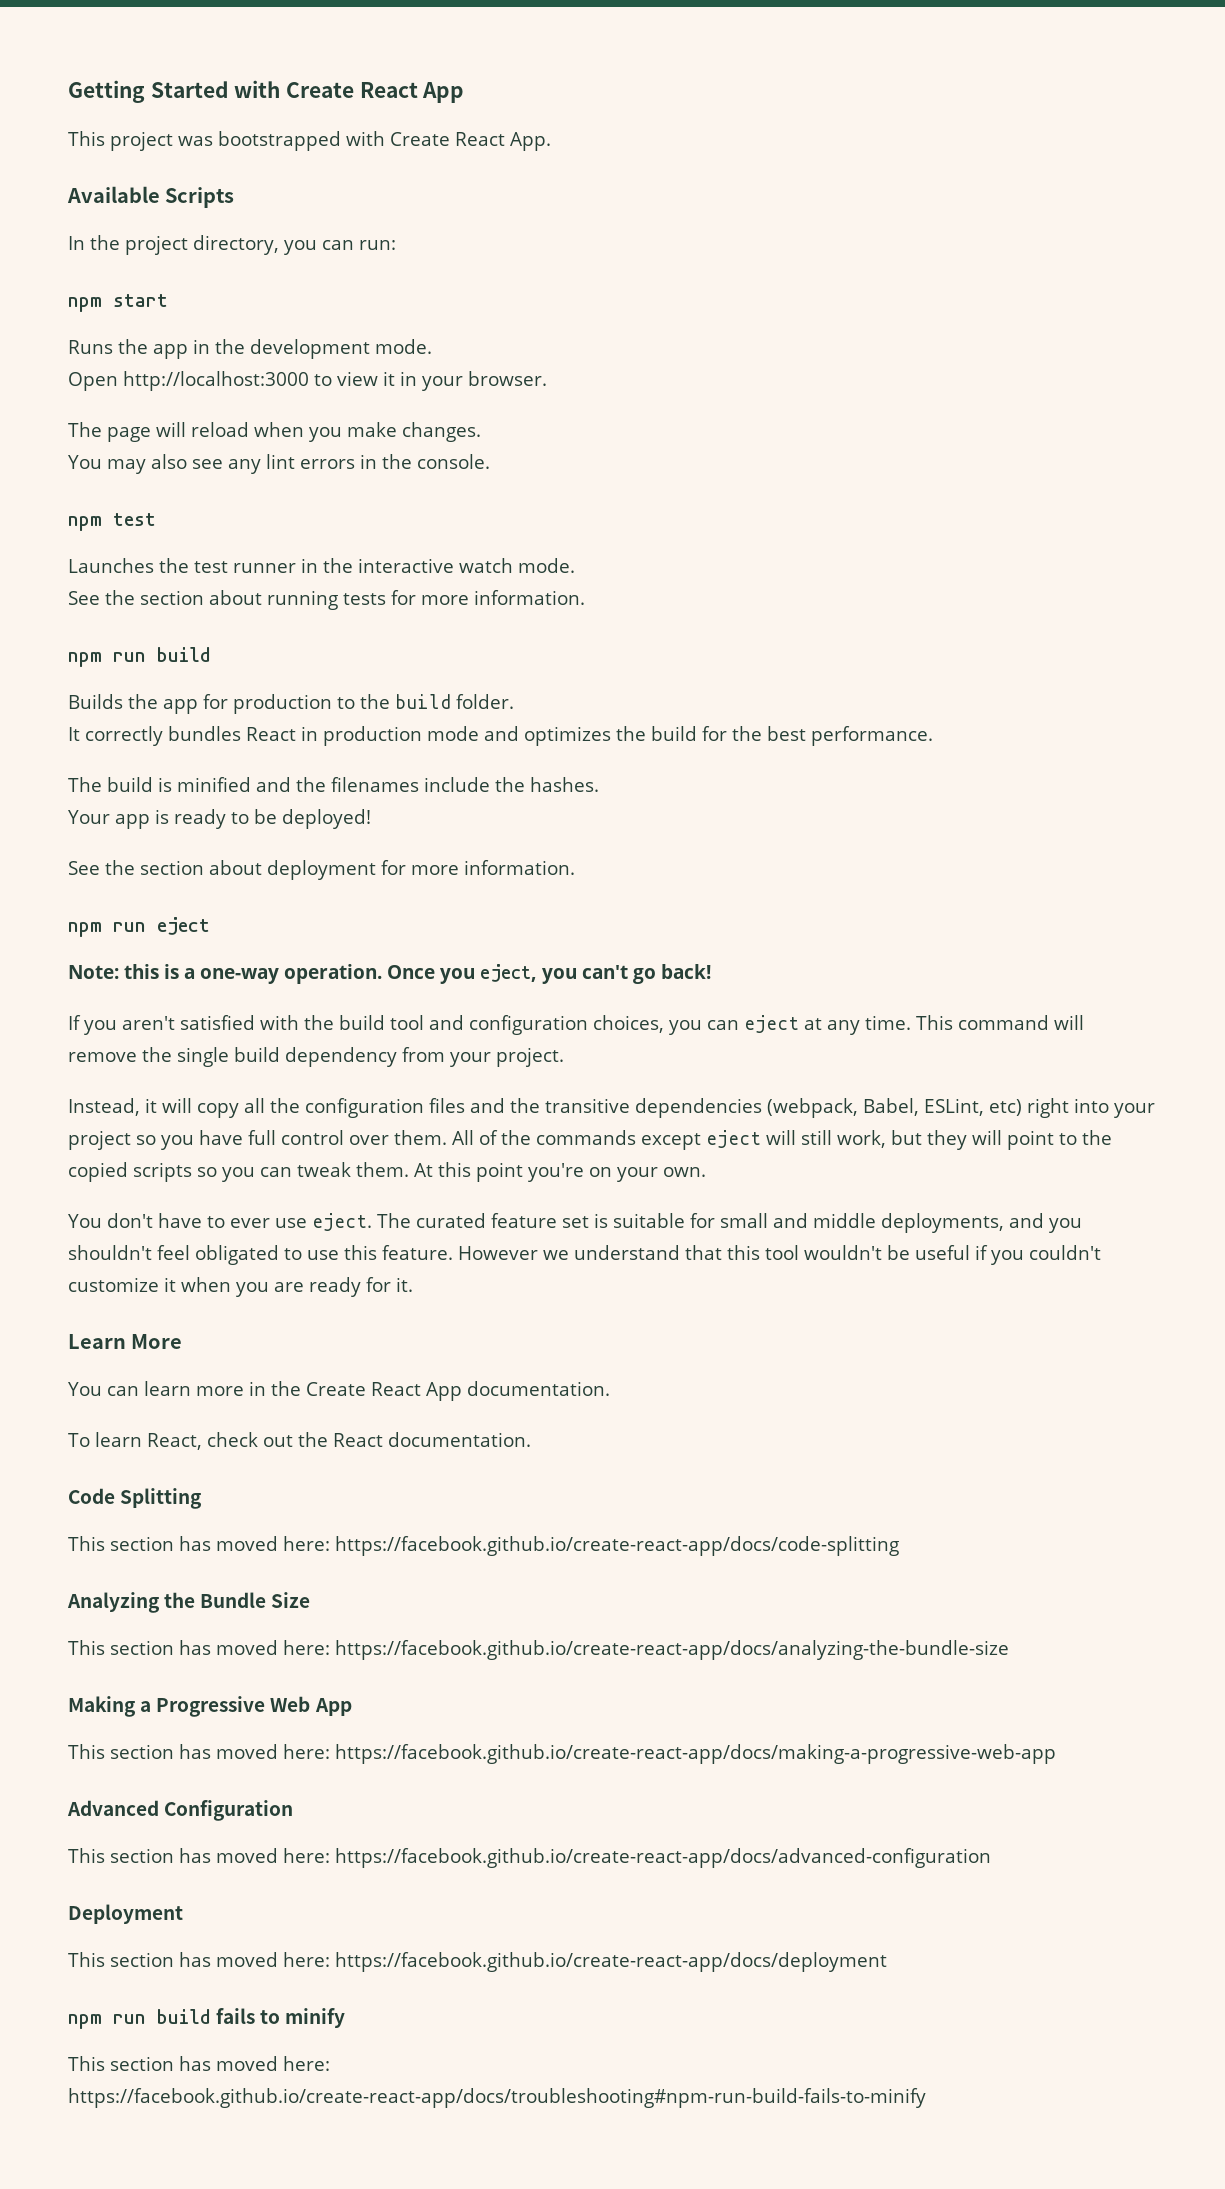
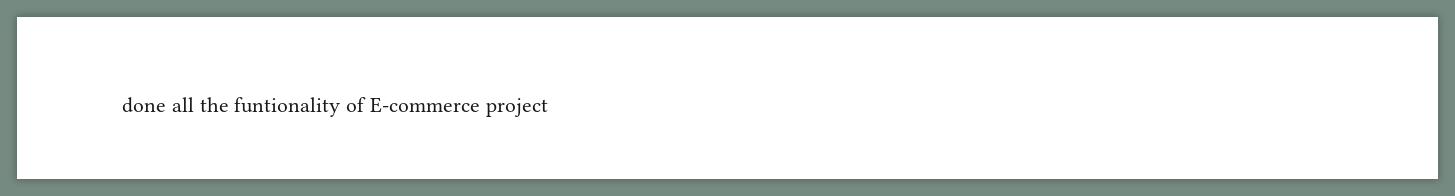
- Getting Started with Create React App
- This project was bootstrapped with Create React App.
- Available Scripts
- In the project directory, you can run:
- npm start
- Runs the app in the development mode.
- Open http://localhost:3000 to view it in your browser.
- The page will reload when you make changes.
- You may also see any lint errors in the console.
- npm test
- Launches the test runner in the interactive watch mode.
- See the section about running tests for more information.
- npm run build
- Builds the app for production to the build folder.
- It correctly bundles React in production mode and optimizes the build for the best performance.
- The build is minified and the filenames include the hashes.
- Your app is ready to be deployed!
- See the section about deployment for more information.
- npm run eject
- Note: this is a one-way operation. Once you eject, you can't go back!
- If you aren't satisfied with the build tool and configuration choices, you can eject at any time. This command will remove the single build dependency from your project.
- Instead, it will copy all the configuration files and the transitive dependencies (webpack, Babel, ESLint, etc) right into your project so you have full control over them. All of the commands except eject will still work, but they will point to the copied scripts so you can tweak them. At this point you're on your own.
- You don't have to ever use eject. The curated feature set is suitable for small and middle deployments, and you shouldn't feel obligated to use this feature. However we understand that this tool wouldn't be useful if you couldn't customize it when you are ready for it.
- Learn More
- You can learn more in the Create React App documentation.
- To learn React, check out the React documentation.
- Code Splitting
- This section has moved here: https://facebook.github.io/create-react-app/docs/code-splitting
- Analyzing the Bundle Size
- This section has moved here: https://facebook.github.io/create-react-app/docs/analyzing-the-bundle-size
- Making a Progressive Web App
- This section has moved here: https://facebook.github.io/create-react-app/docs/making-a-progressive-web-app
- Advanced Configuration
- This section has moved here: https://facebook.github.io/create-react-app/docs/advanced-configuration
- Deployment
- This section has moved here: https://facebook.github.io/create-react-app/docs/deployment
- npm run build fails to minify
- This section has moved here: https://facebook.github.io/create-react-app/docs/troubleshooting#npm-run-build-fails-to-minify
+ done all the funtionality of E-commerce project

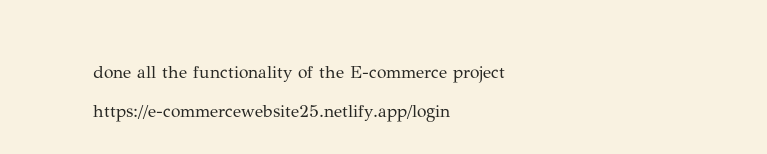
- done all the funtionality of E-commerce project
+ done all the functionality of the E-commerce project
+ https://e-commercewebsite25.netlify.app/login

